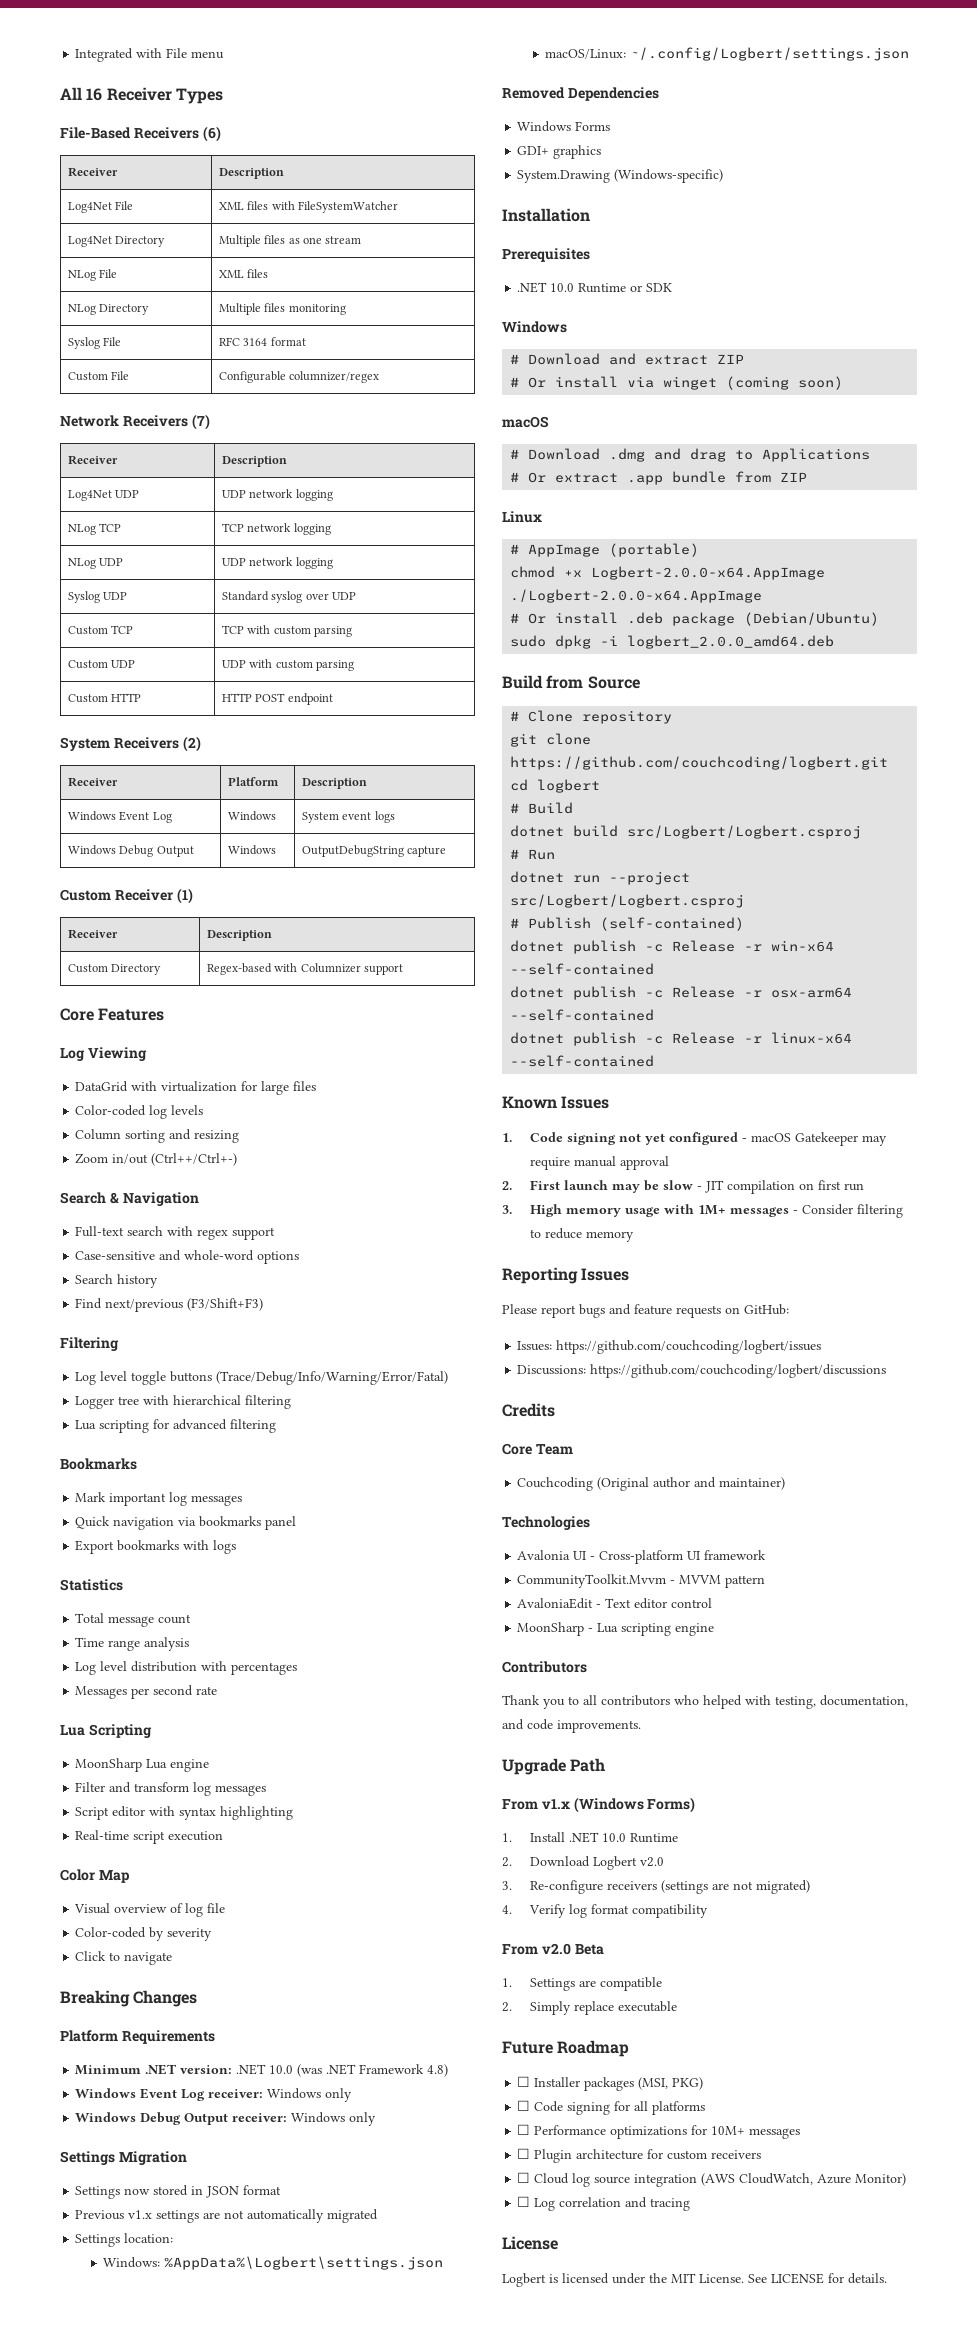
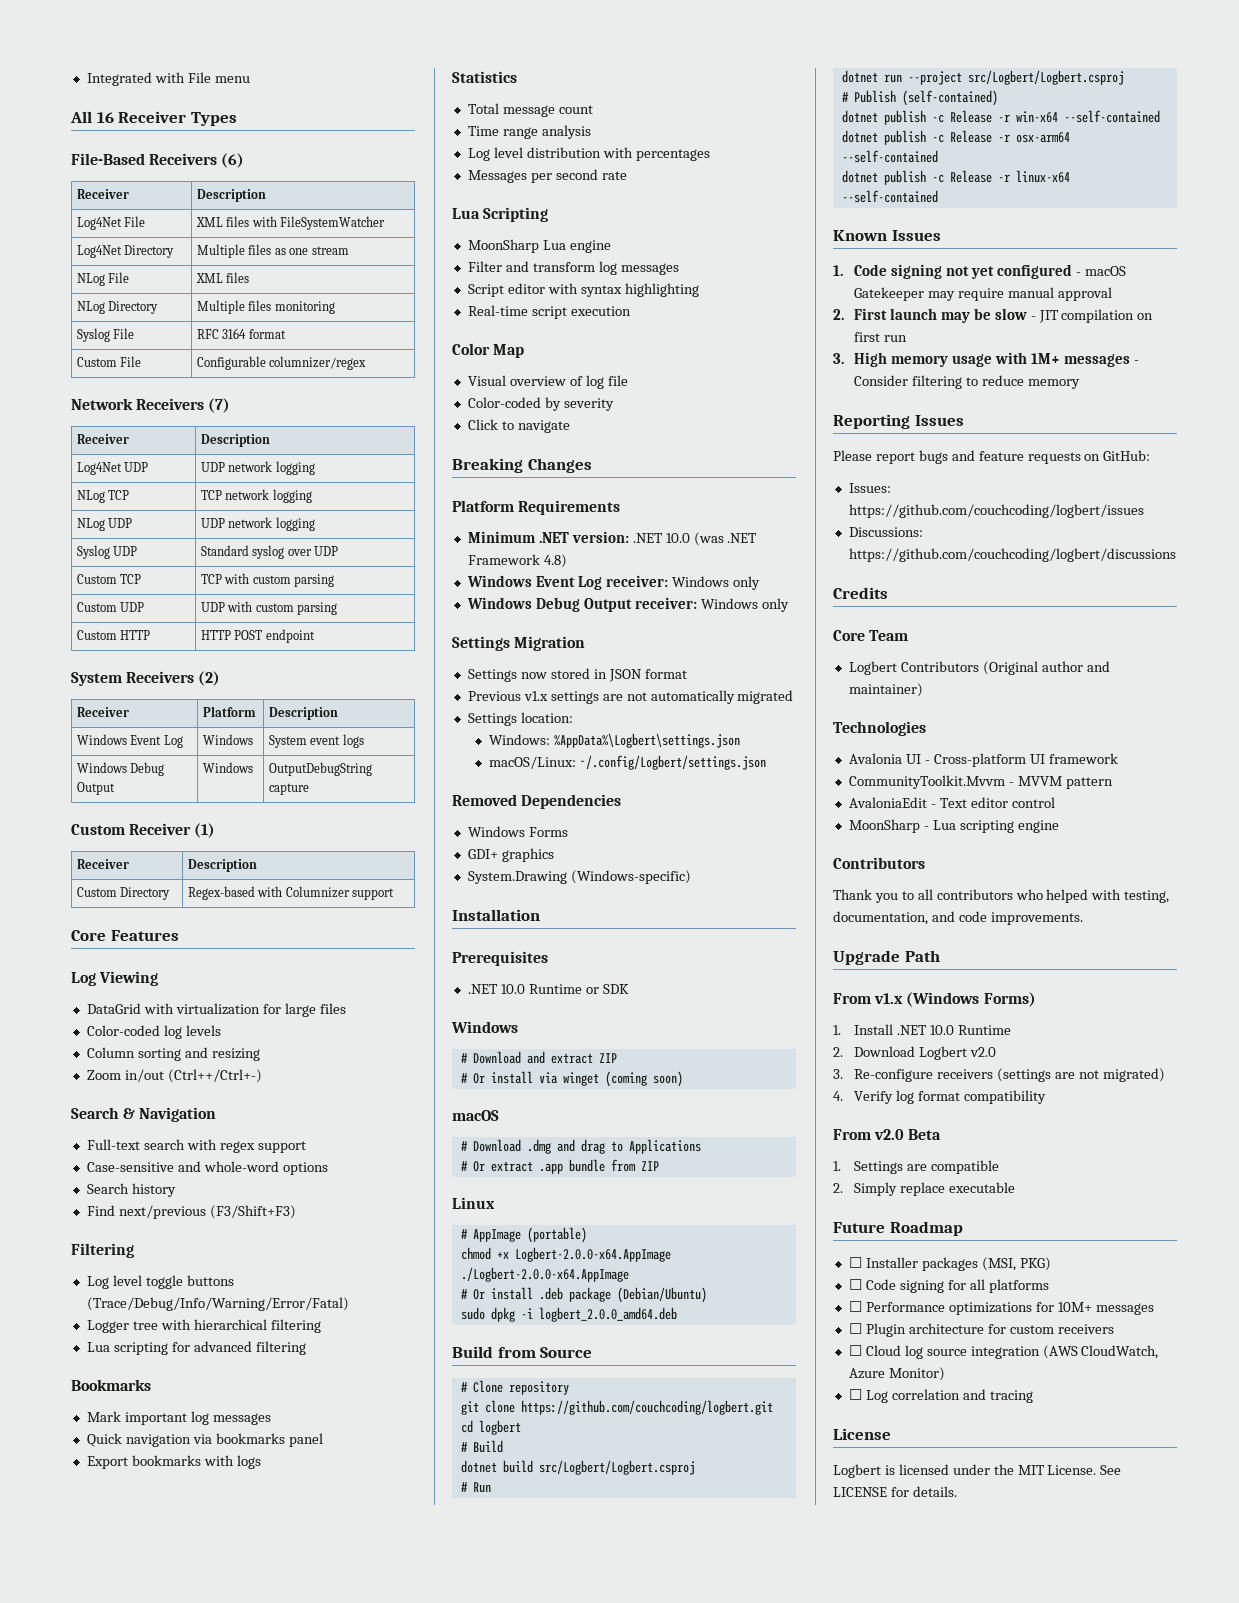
- Couchcoding (Original author and maintainer)
+ Logbert Contributors (Original author and maintainer)

